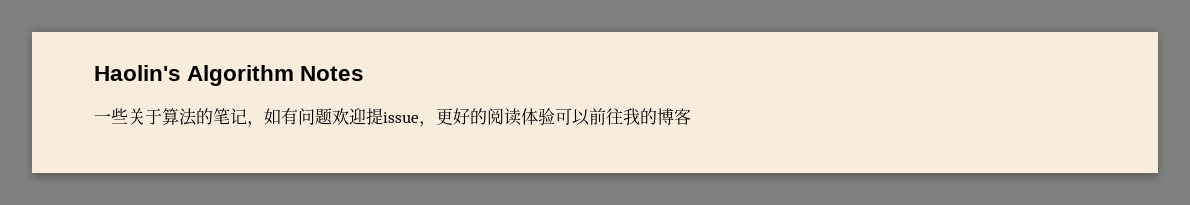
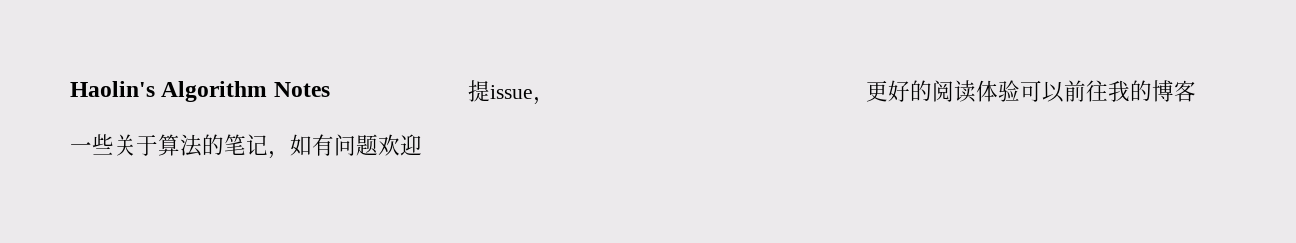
- 一些关于算法的笔记，如有问题欢迎提issue，更好的阅读体验可以前往我的博客
+ 一些关于算法的笔记，如有问题欢迎提issue，
+ 更好的阅读体验可以前往我的博客

